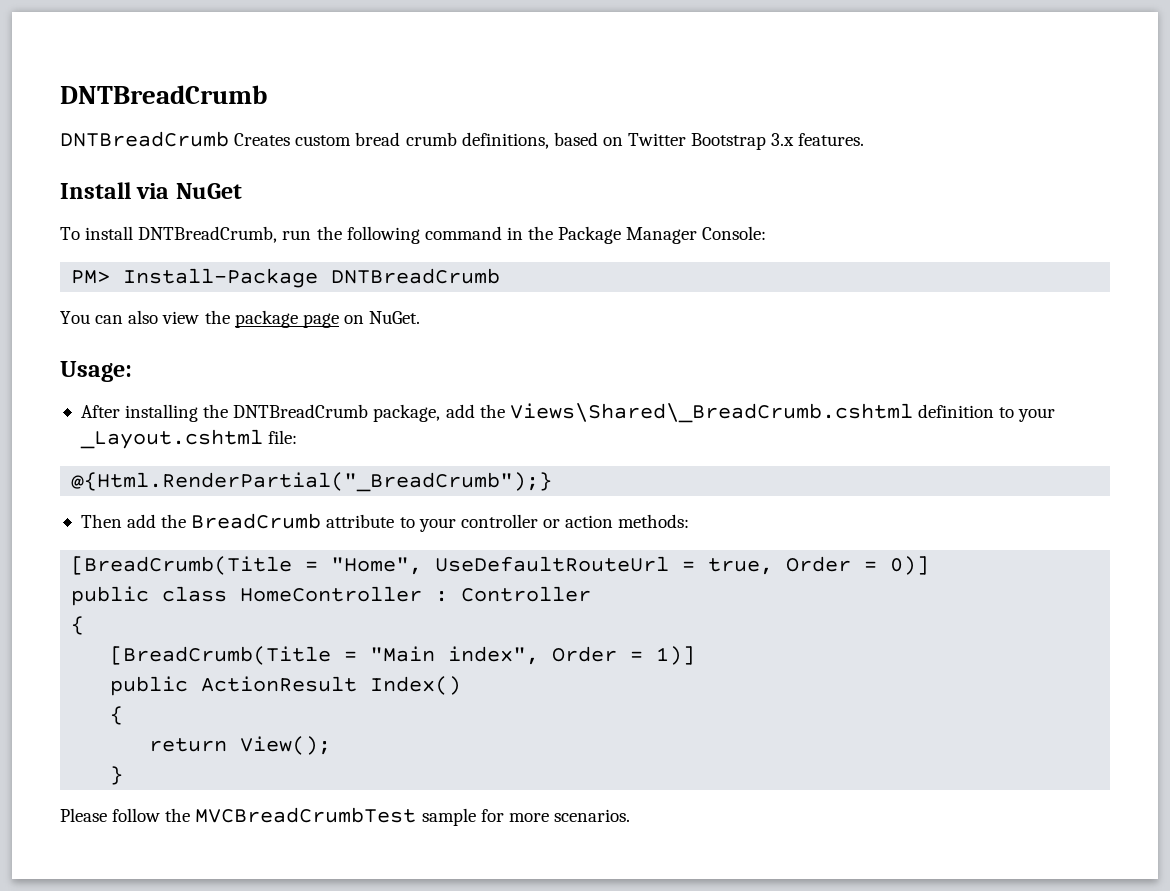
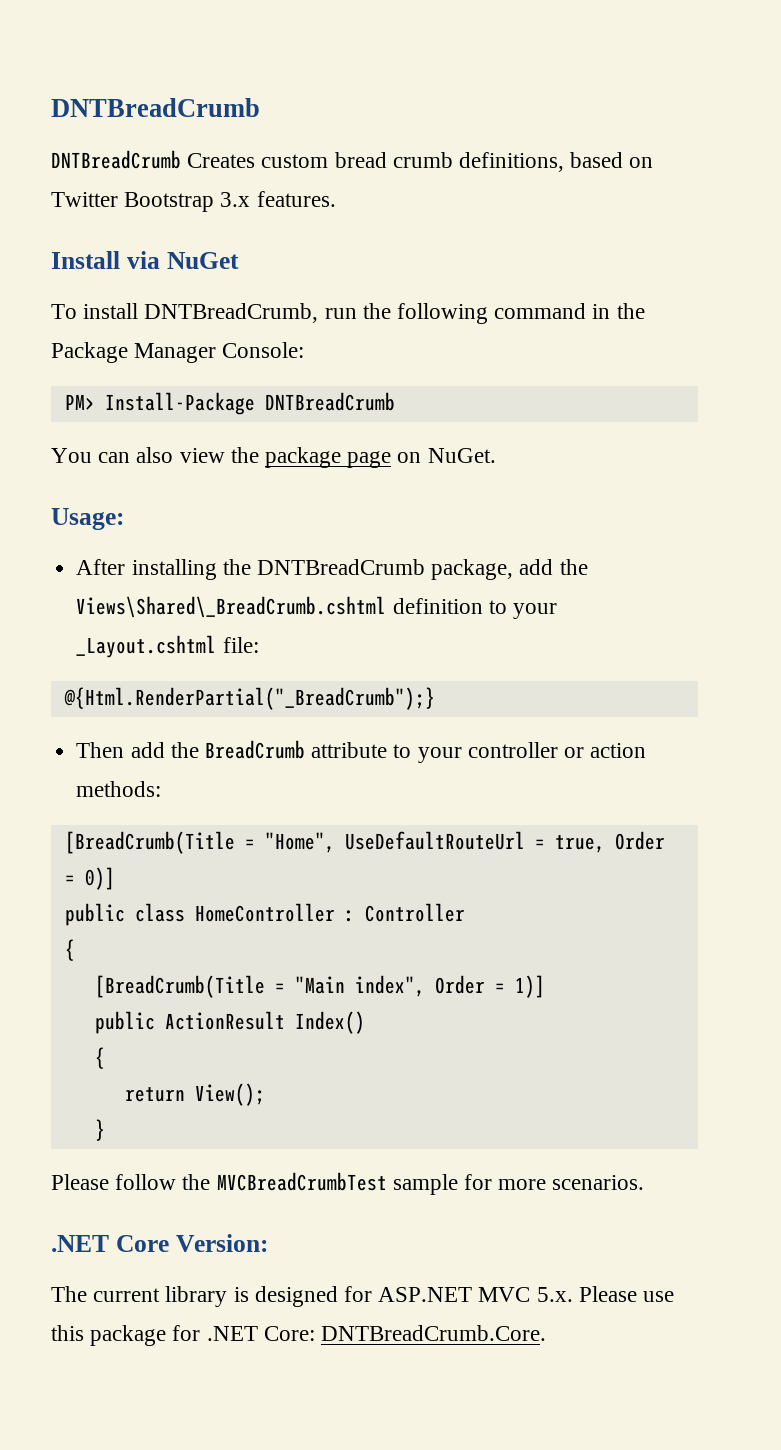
+ .NET Core Version:
+ The current library is designed for ASP.NET MVC 5.x. Please use this package for .NET Core: DNTBreadCrumb.Core.

